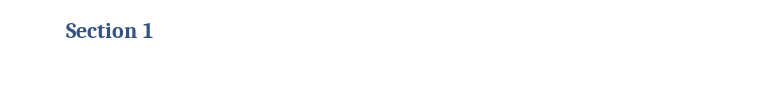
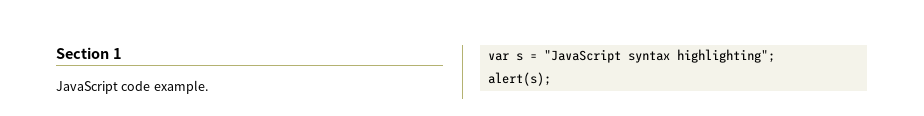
+ JavaScript code example.
+ var s = "JavaScript syntax highlighting";
+ alert(s);

